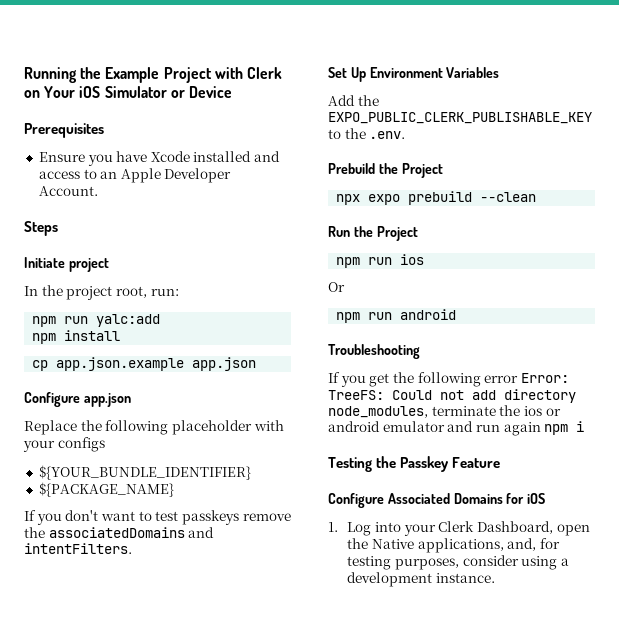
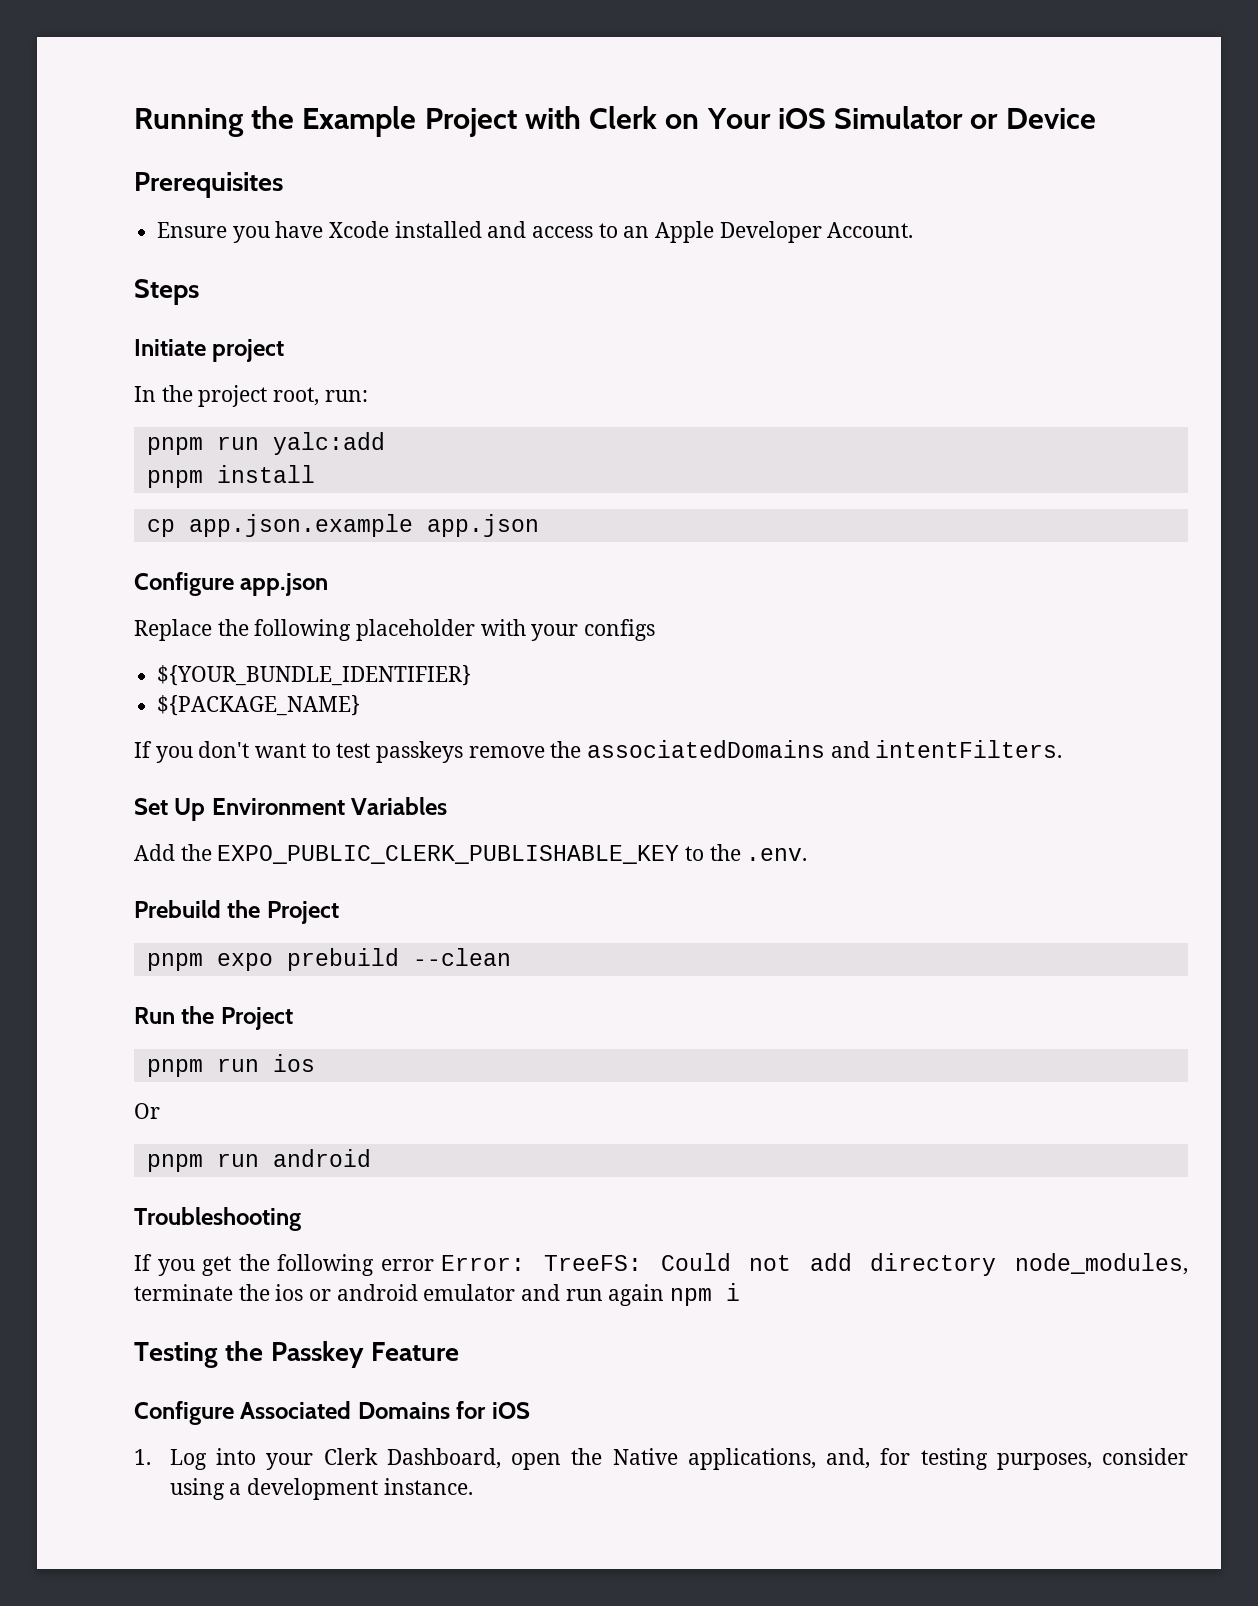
- npm run yalc:add
+ pnpm run yalc:add
- npm install
+ pnpm install
- npx expo prebuild --clean
+ pnpm expo prebuild --clean
- npm run ios
+ pnpm run ios
- npm run android
+ pnpm run android

